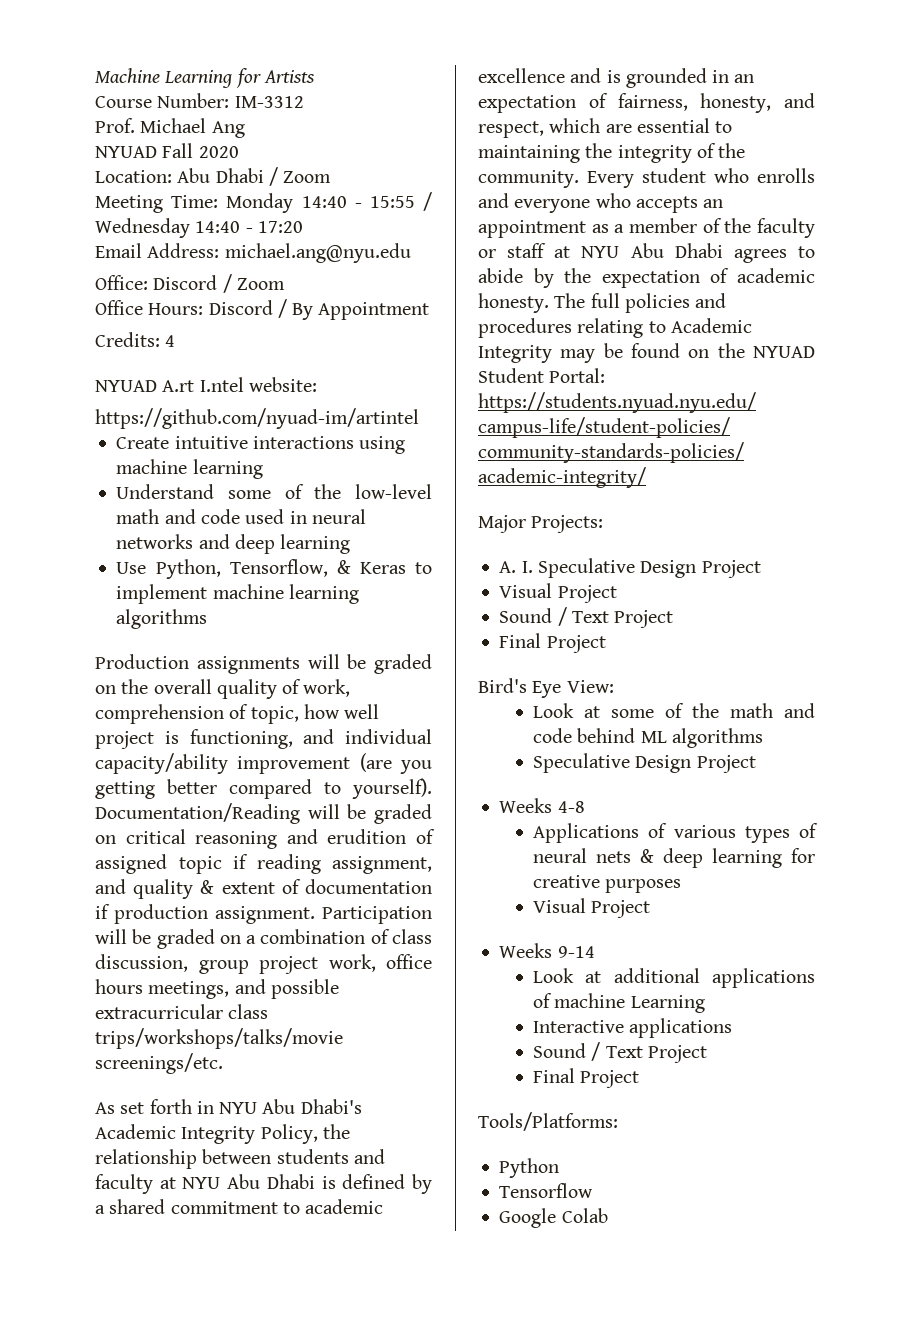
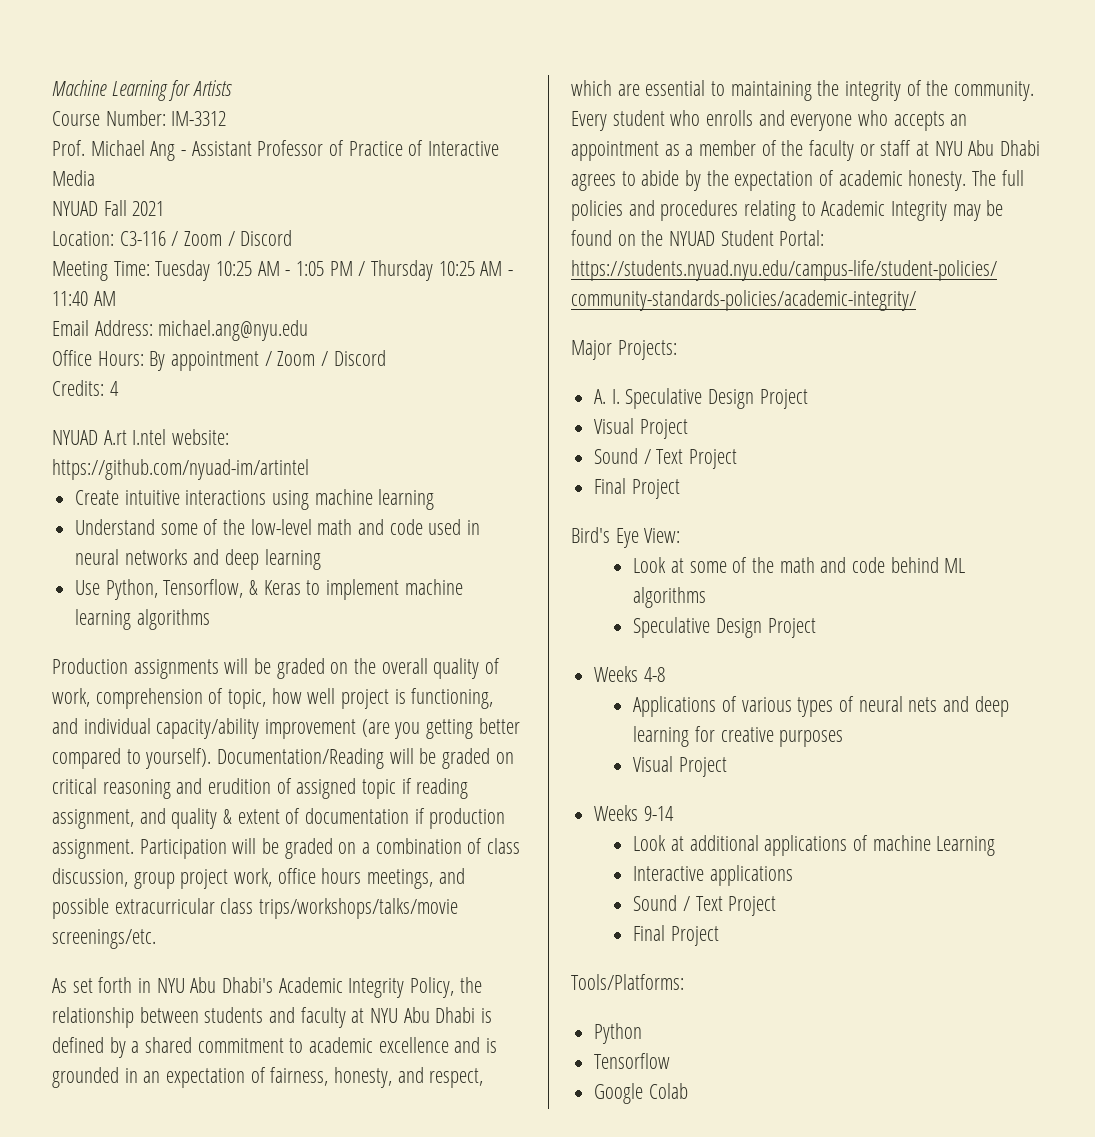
- Prof. Michael Ang
+ Prof. Michael Ang - Assistant Professor of Practice of Interactive Media
- NYUAD Fall 2020
+ NYUAD Fall 2021
- Location: Abu Dhabi / Zoom
+ Location: C3-116 / Zoom / Discord
- Meeting Time: Monday 14:40 - 15:55 / Wednesday 14:40 - 17:20
+ Meeting Time: Tuesday 10:25 AM - 1:05 PM / Thursday 10:25 AM - 11:40 AM
- Office: Discord / Zoom
- Office Hours: Discord / By Appointment
+ Office Hours: By appointment / Zoom / Discord
- Applications of various types of neural nets & deep learning for creative purposes
+ Applications of various types of neural nets and deep learning for creative purposes

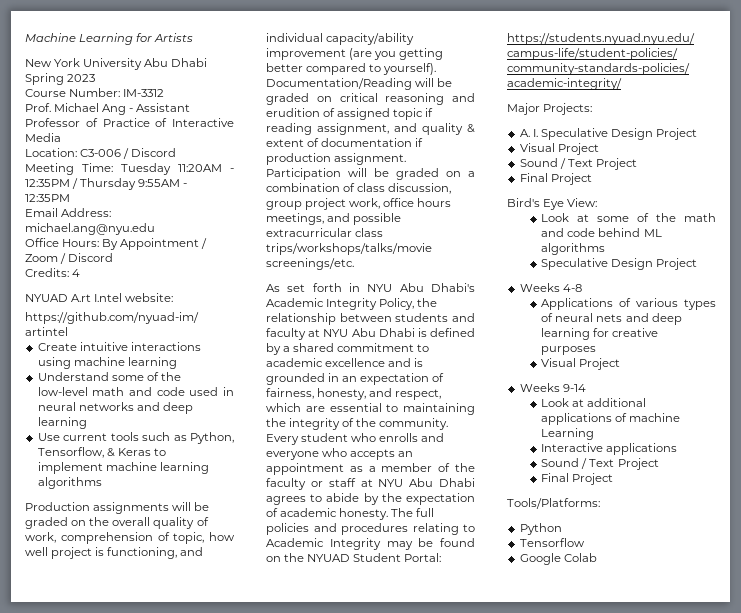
+ New York University Abu Dhabi Spring 2023
- NYUAD Fall 2021
- Location: C3-116 / Zoom / Discord
+ Location: C3-006 / Discord
- Meeting Time: Tuesday 10:25 AM - 1:05 PM / Thursday 10:25 AM - 11:40 AM
+ Meeting Time: Tuesday 11:20AM - 12:35PM / Thursday 9:55AM - 12:35PM
- Office Hours: By appointment / Zoom / Discord
+ Office Hours: By Appointment / Zoom / Discord
- Use Python, Tensorflow, & Keras to implement machine learning algorithms
+ Use current tools such as Python, Tensorflow, & Keras to implement machine learning algorithms

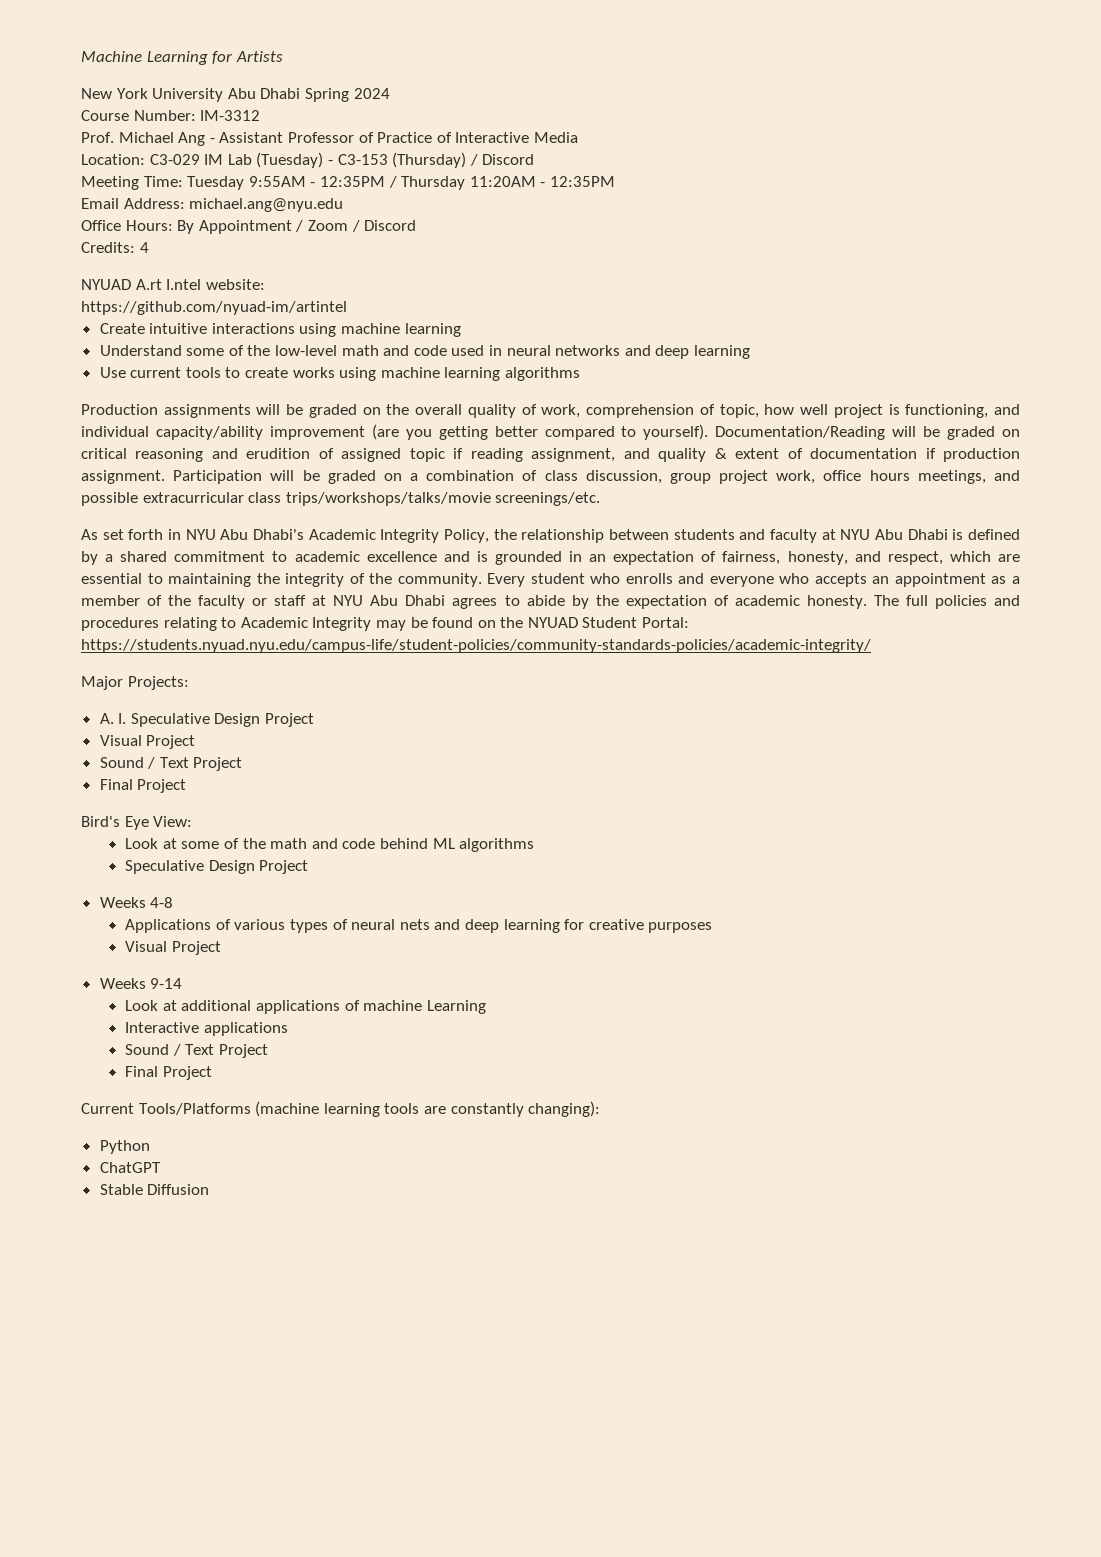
- New York University Abu Dhabi Spring 2023
+ New York University Abu Dhabi Spring 2024
- Location: C3-006 / Discord
+ Location: C3-029 IM Lab (Tuesday) - C3-153 (Thursday) / Discord
- Meeting Time: Tuesday 11:20AM - 12:35PM / Thursday 9:55AM - 12:35PM
+ Meeting Time: Tuesday 9:55AM - 12:35PM / Thursday 11:20AM - 12:35PM
- Use current tools such as Python, Tensorflow, & Keras to implement machine learning algorithms
+ Use current tools to create works using machine learning algorithms
- Tools/Platforms:
+ Current Tools/Platforms (machine learning tools are constantly changing):
  Python
- Tensorflow
- Google Colab
+ ChatGPT
+ Stable Diffusion

